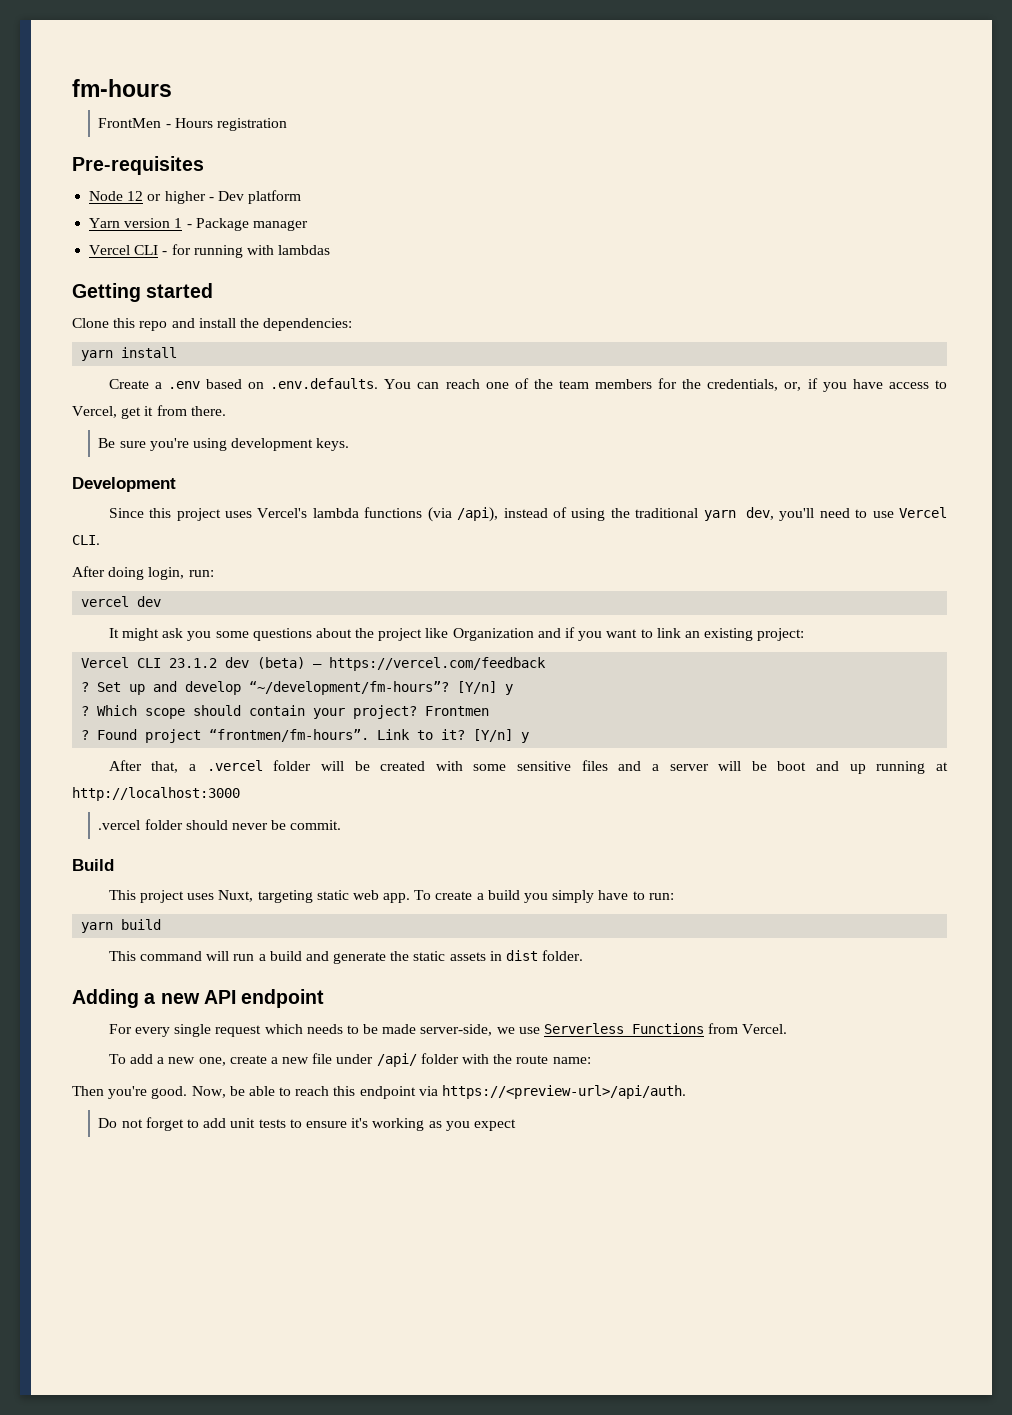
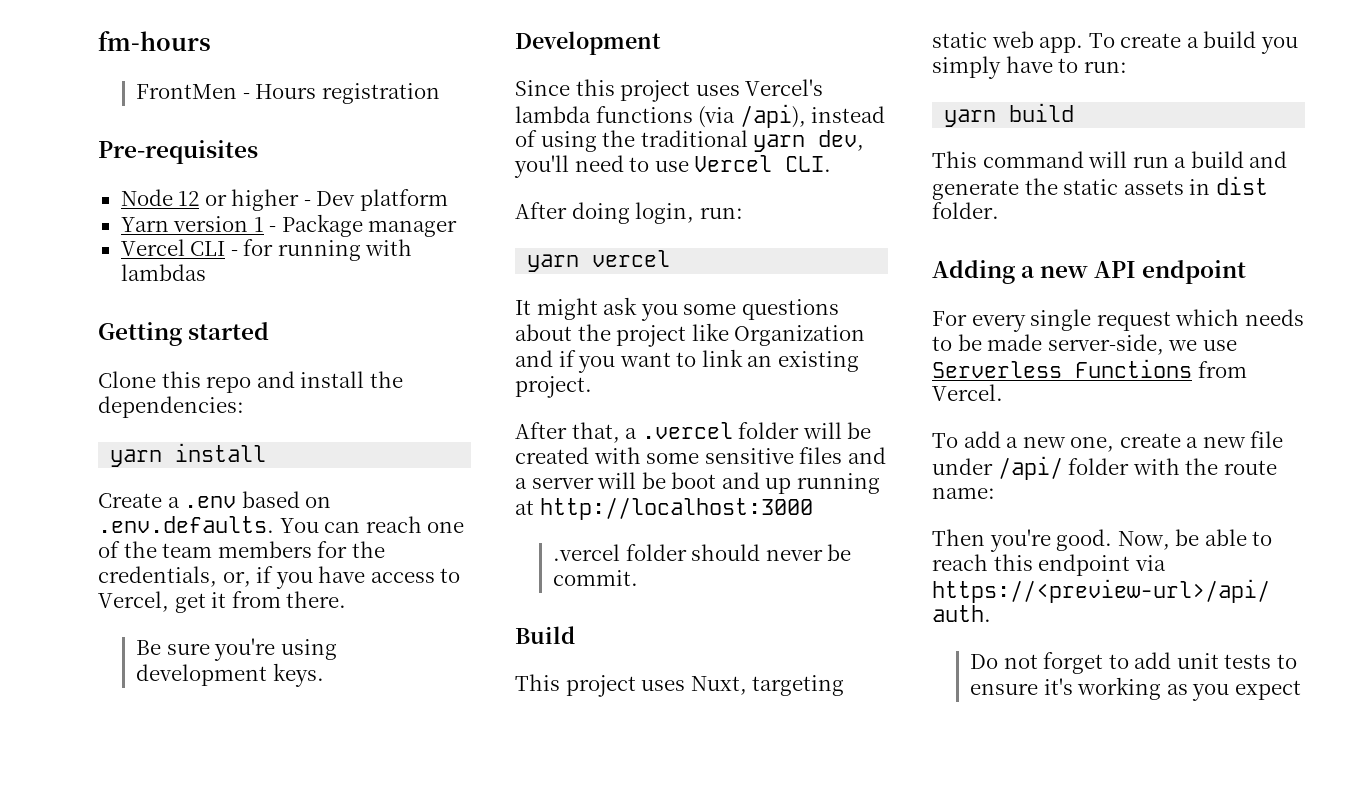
- vercel dev
+ yarn vercel
- It might ask you some questions about the project like Organization and if you want to link an existing project:
- Vercel CLI 23.1.2 dev (beta) — https://vercel.com/feedback
- ? Set up and develop “~/development/fm-hours”? [Y/n] y
- ? Which scope should contain your project? Frontmen
- ? Found project “frontmen/fm-hours”. Link to it? [Y/n] y
+ It might ask you some questions about the project like Organization and if you want to link an existing project.

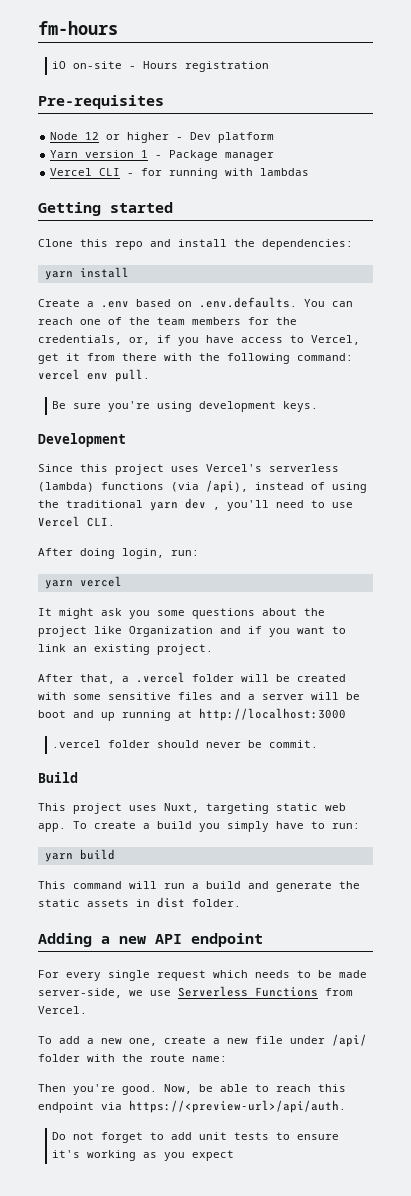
- FrontMen - Hours registration
+ iO on-site - Hours registration
- Create a .env based on .env.defaults. You can reach one of the team members for the credentials, or, if you have access to Vercel, get it from there.
+ Create a .env based on .env.defaults. You can reach one of the team members for the credentials, or, if you have access to Vercel, get it from there with the following command: vercel env pull.
- Since this project uses Vercel's lambda functions (via /api), instead of using the traditional yarn dev, you'll need to use Vercel CLI.
+ Since this project uses Vercel's serverless (lambda) functions (via /api), instead of using the traditional yarn dev , you'll need to use Vercel CLI.

